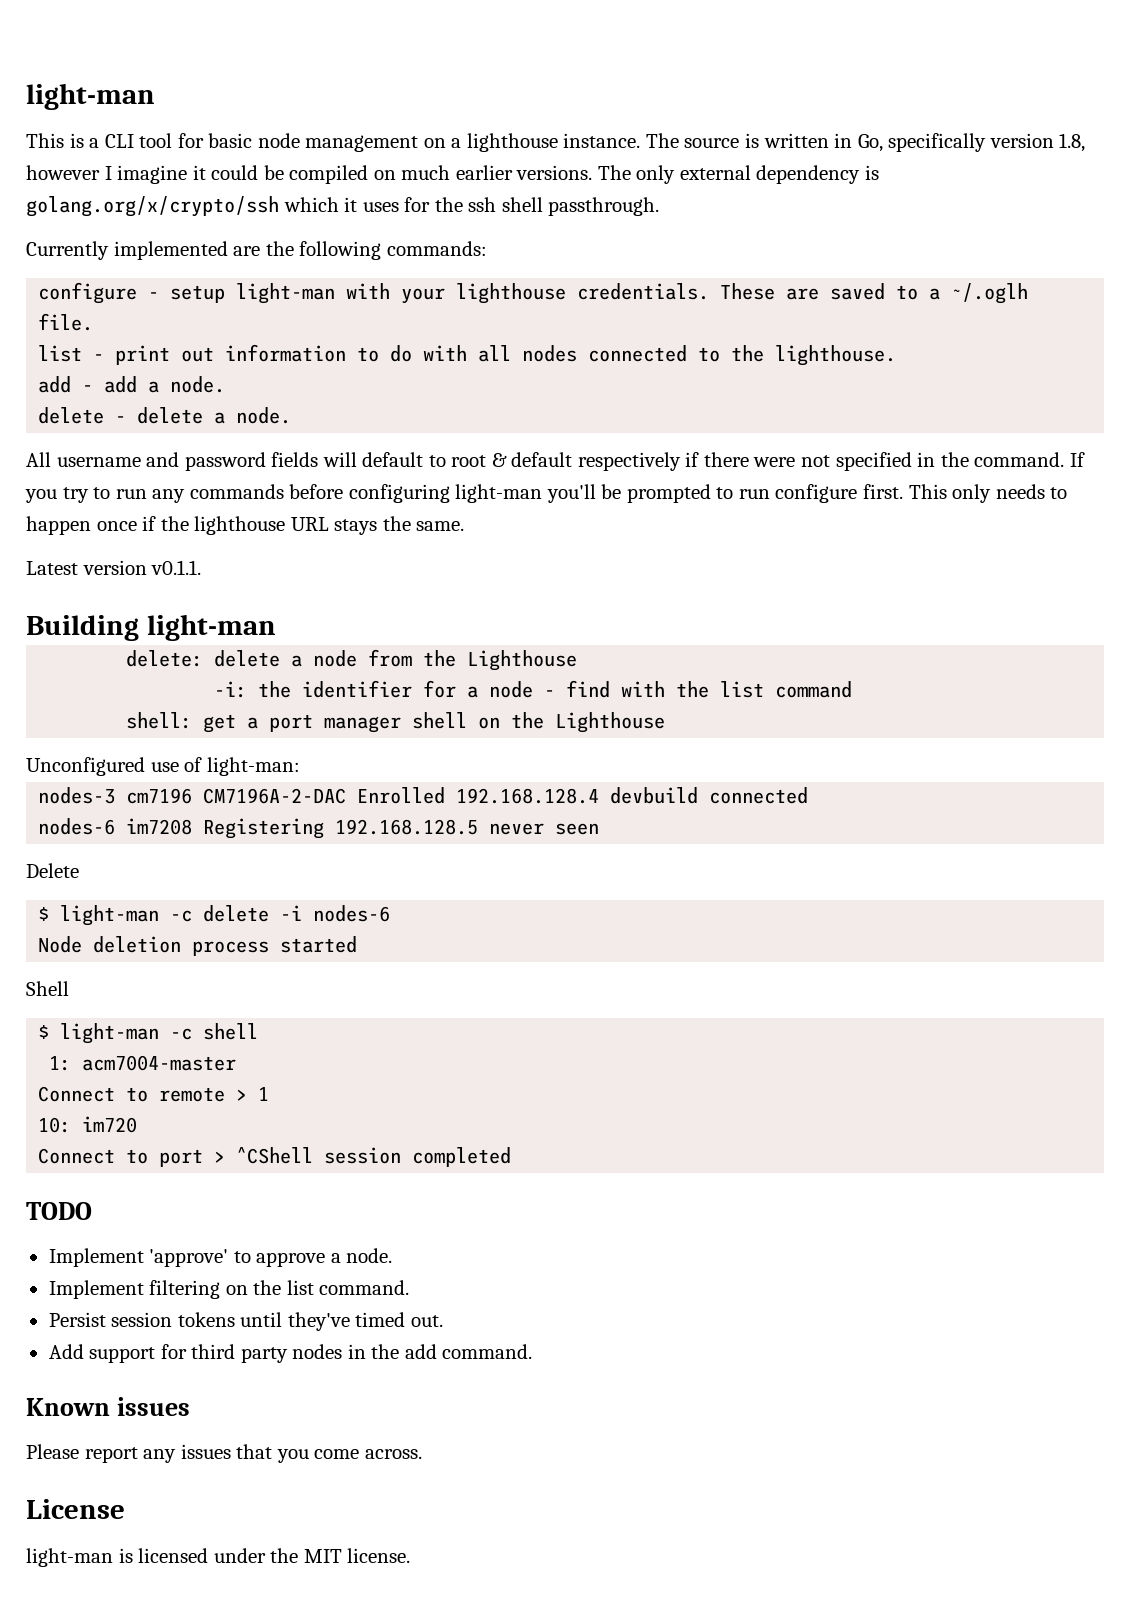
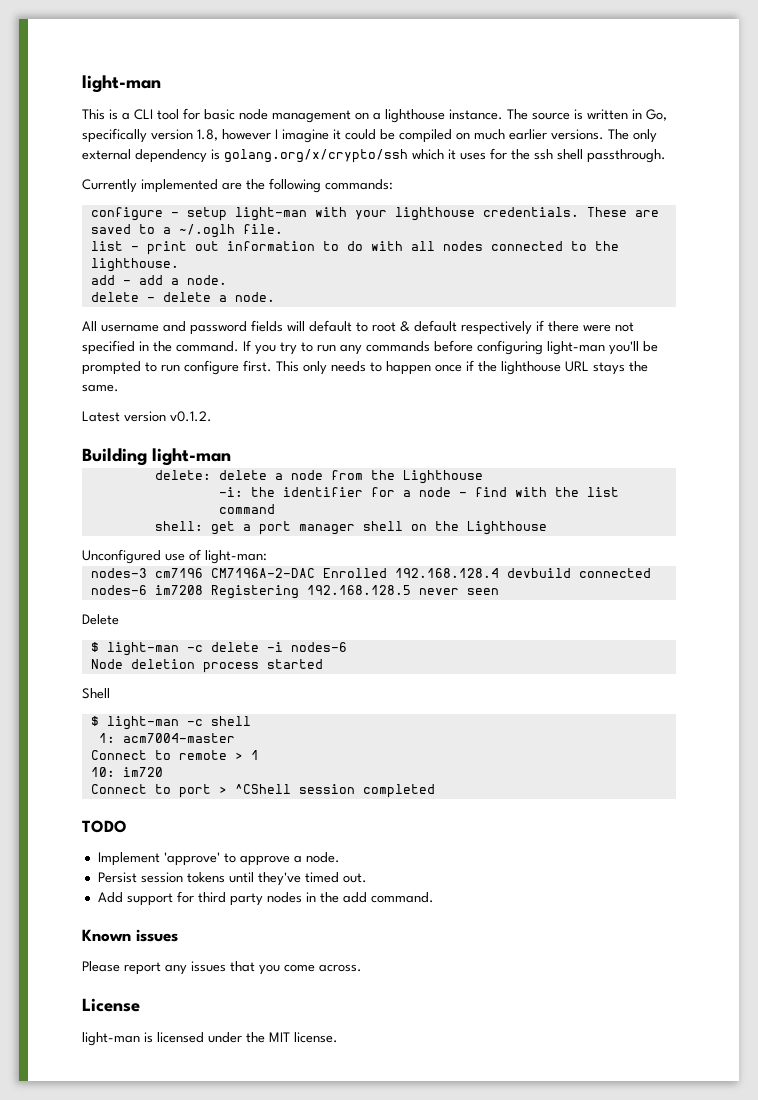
- Latest version v0.1.1.
+ Latest version v0.1.2.
- Implement filtering on the list command.

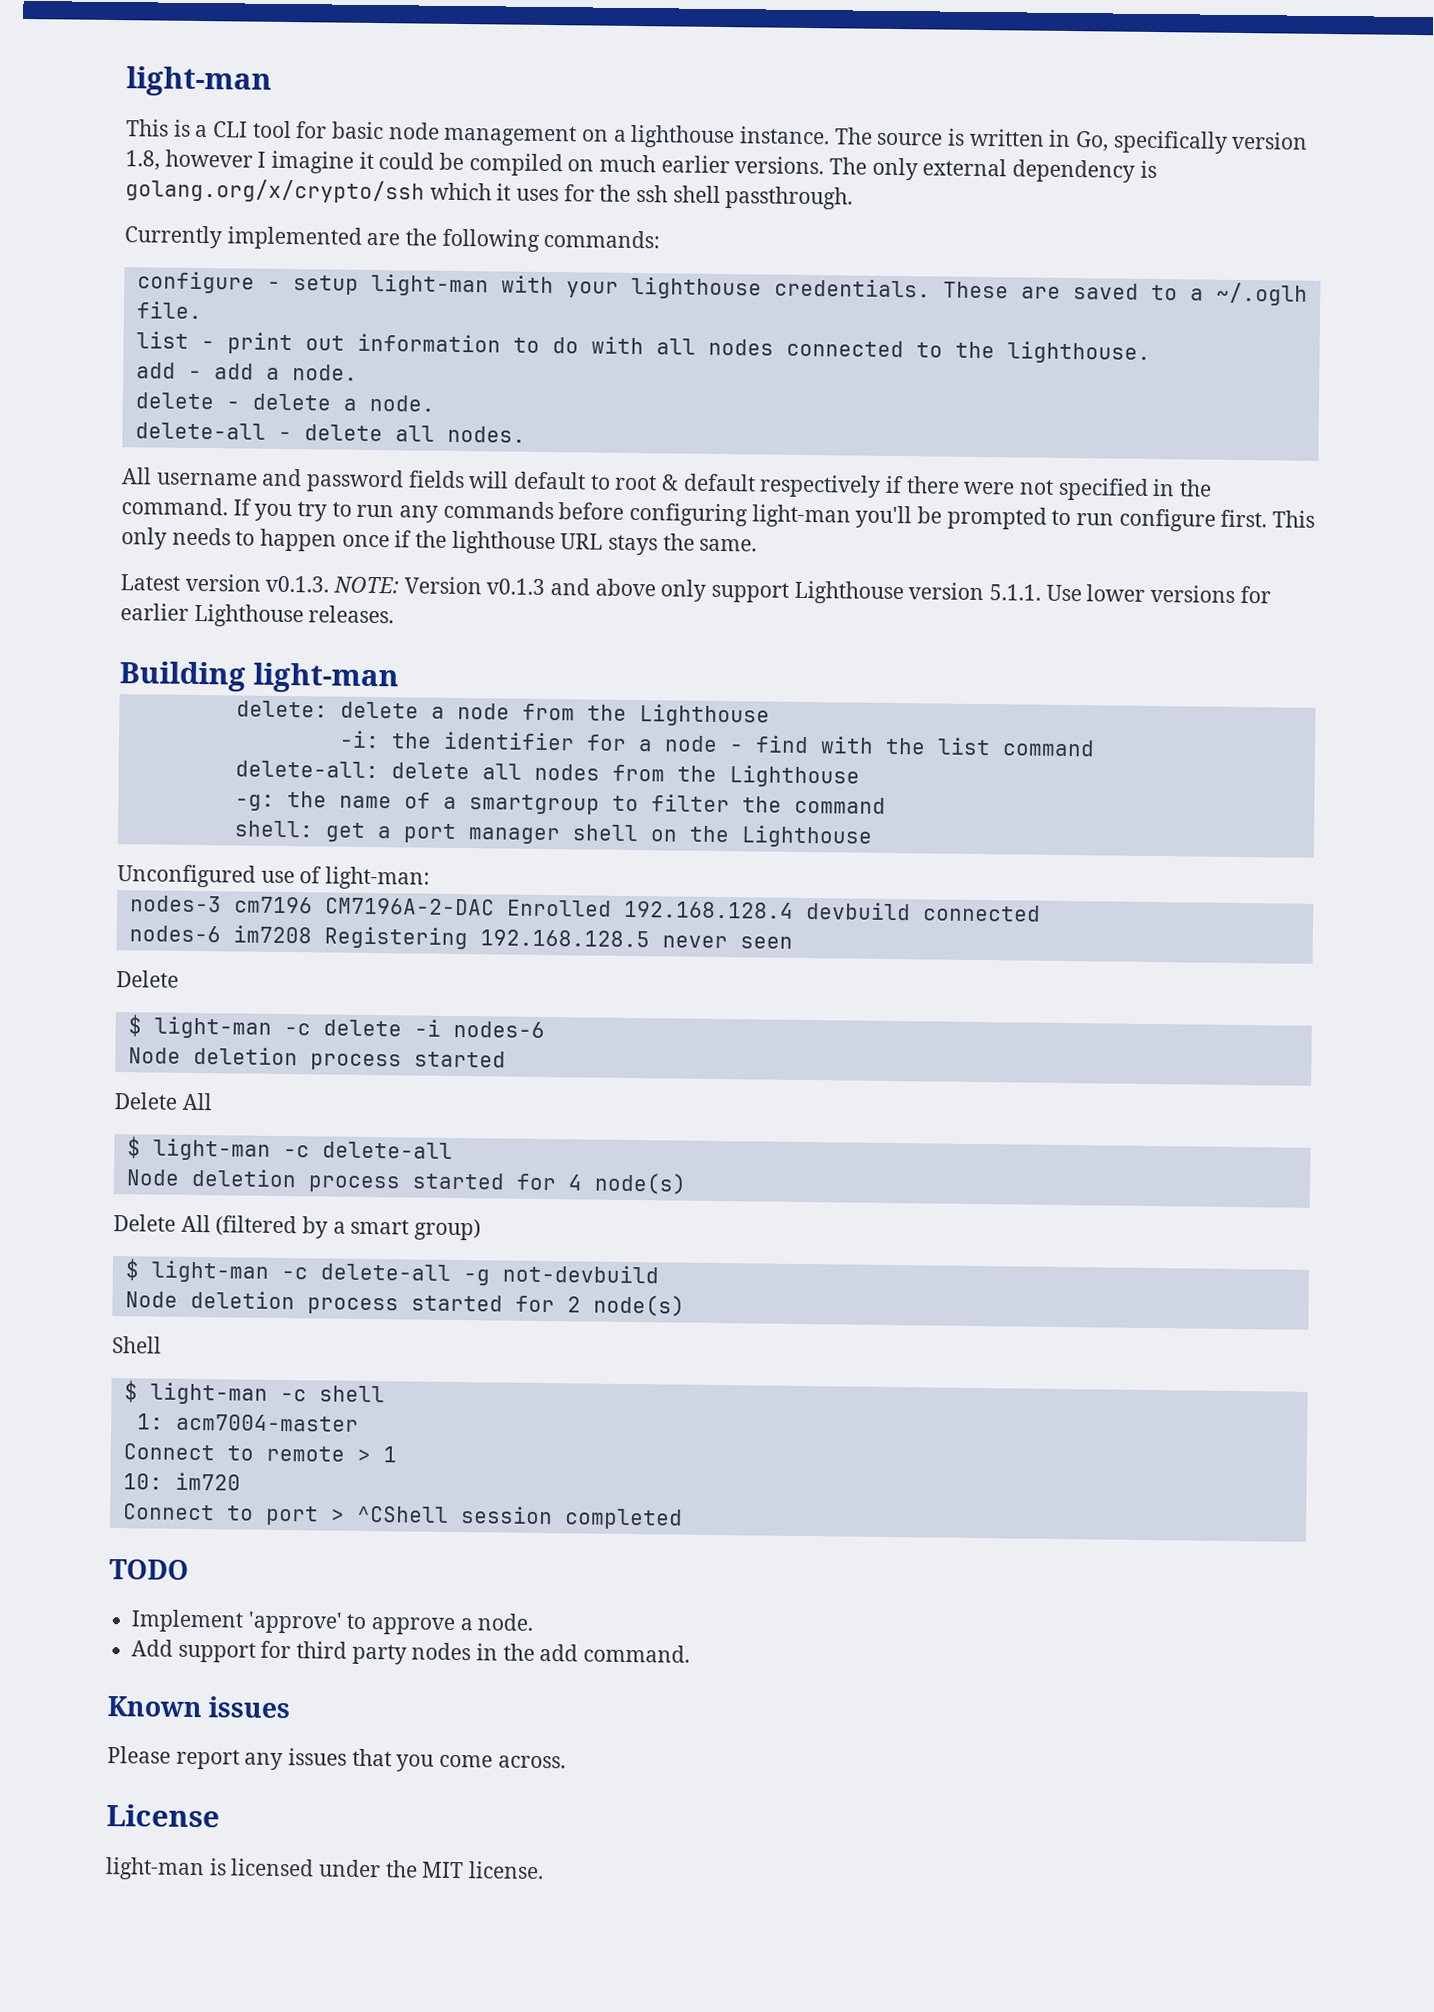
+ delete-all - delete all nodes.
- Latest version v0.1.2.
+ Latest version v0.1.3. NOTE: Version v0.1.3 and above only support Lighthouse version 5.1.1. Use lower versions for earlier Lighthouse releases.
+ delete-all: delete all nodes from the Lighthouse
+ -g: the name of a smartgroup to filter the command
  $ light-man -c delete -i nodes-6
  Node deletion process started
+ Delete All
+ $ light-man -c delete-all
+ Node deletion process started for 4 node(s)
+ Delete All (filtered by a smart group)
+ $ light-man -c delete-all -g not-devbuild
+ Node deletion process started for 2 node(s)
- Persist session tokens until they've timed out.

